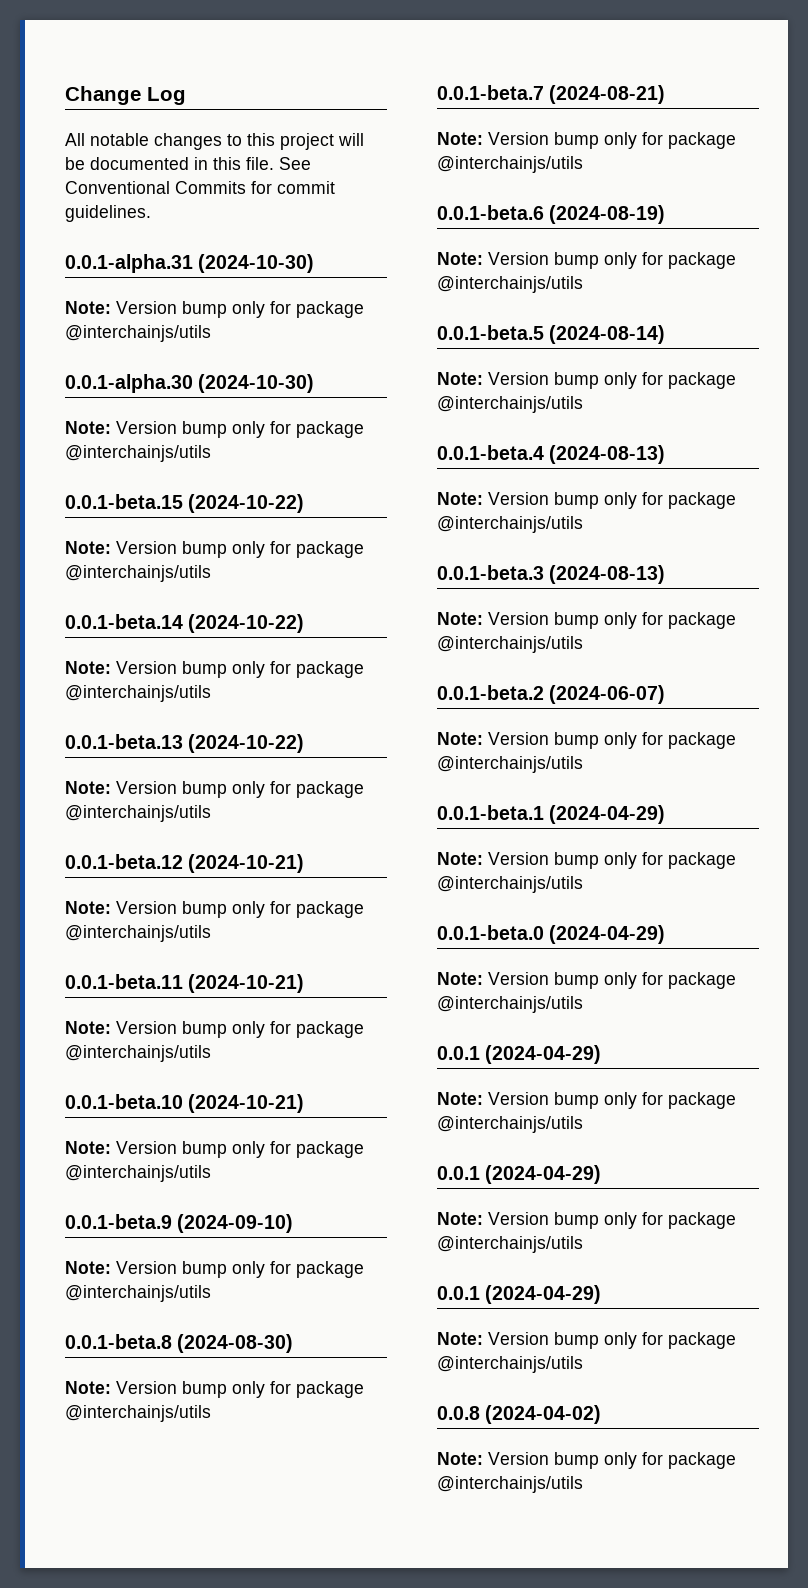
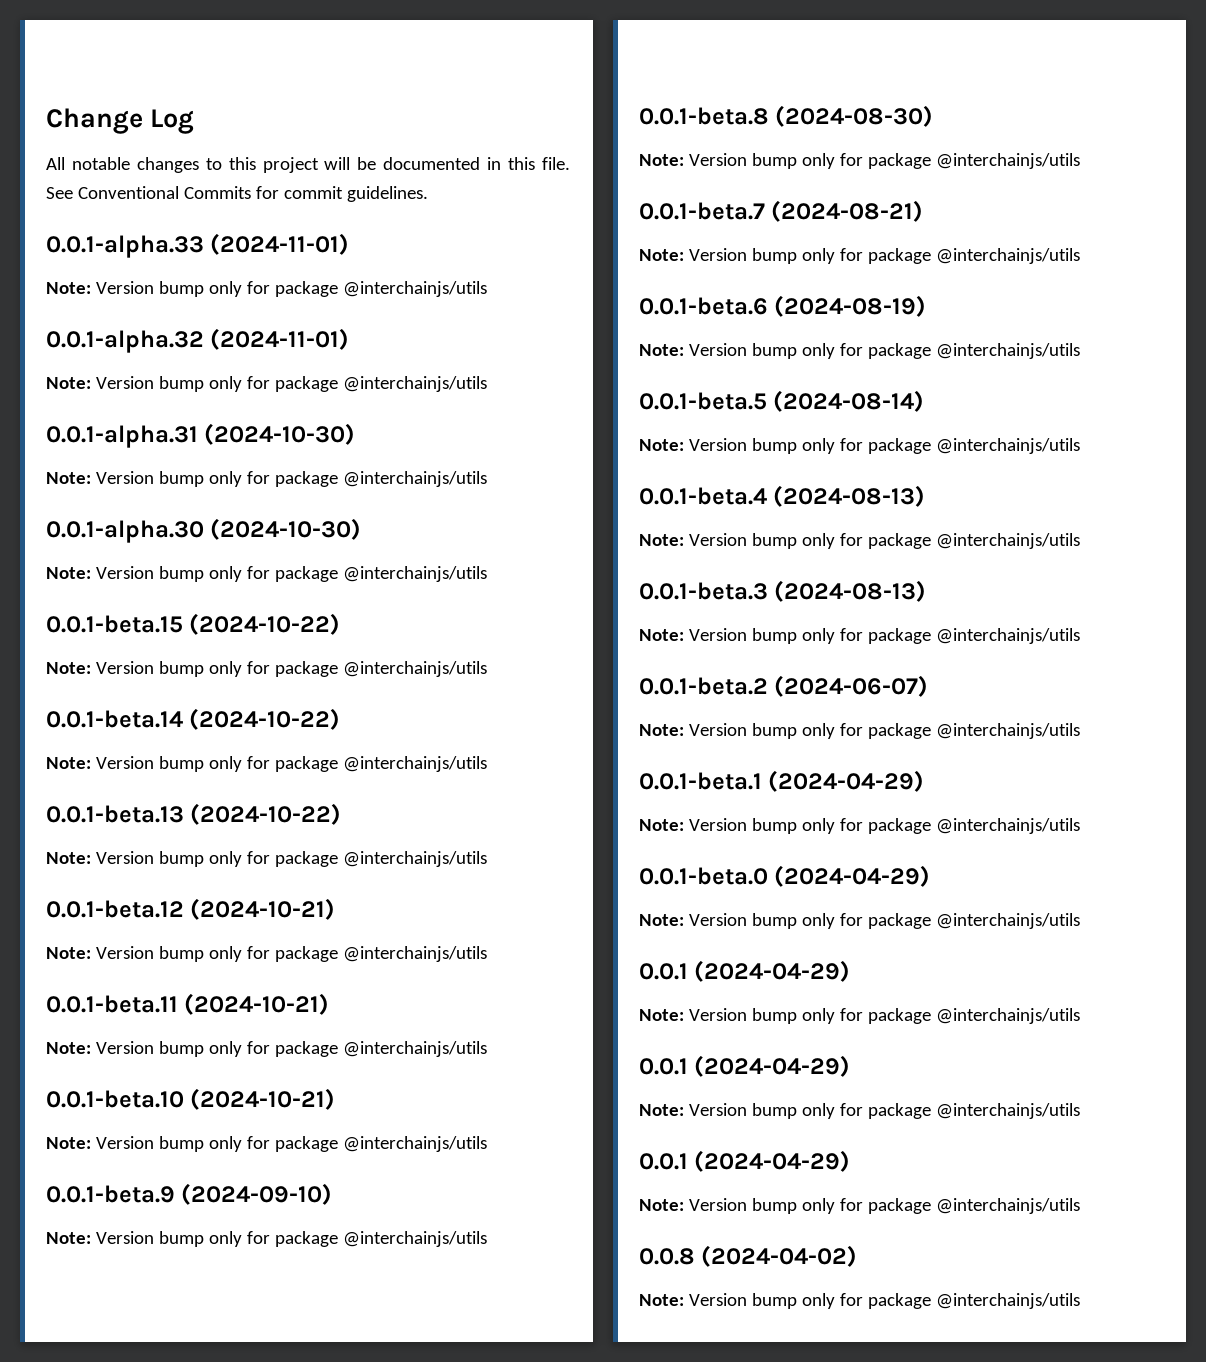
+ 0.0.1-alpha.33 (2024-11-01)
+ Note: Version bump only for package @interchainjs/utils
+ 0.0.1-alpha.32 (2024-11-01)
+ Note: Version bump only for package @interchainjs/utils

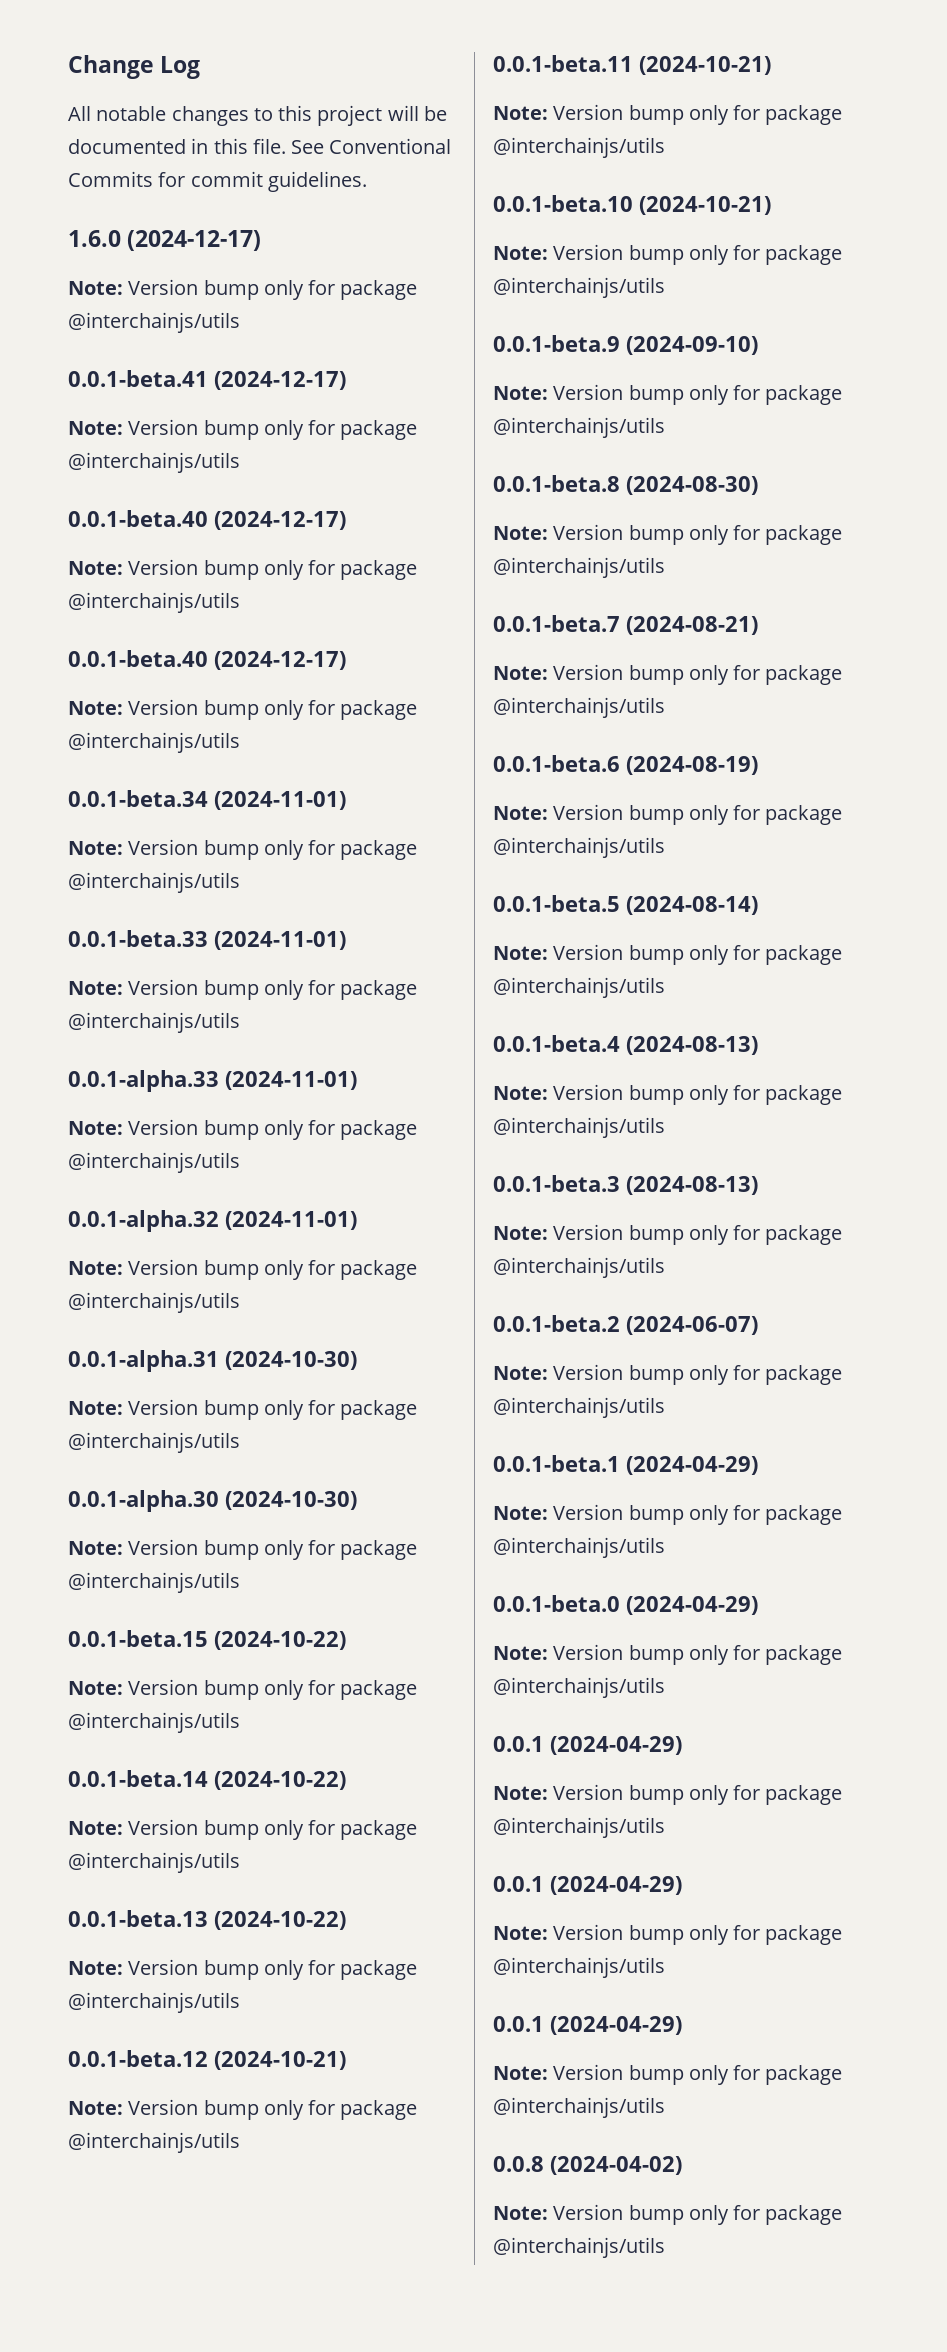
+ 1.6.0 (2024-12-17)
+ Note: Version bump only for package @interchainjs/utils
+ 0.0.1-beta.41 (2024-12-17)
+ Note: Version bump only for package @interchainjs/utils
+ 0.0.1-beta.40 (2024-12-17)
+ Note: Version bump only for package @interchainjs/utils
+ 0.0.1-beta.40 (2024-12-17)
+ Note: Version bump only for package @interchainjs/utils
+ 0.0.1-beta.34 (2024-11-01)
+ Note: Version bump only for package @interchainjs/utils
+ 0.0.1-beta.33 (2024-11-01)
+ Note: Version bump only for package @interchainjs/utils

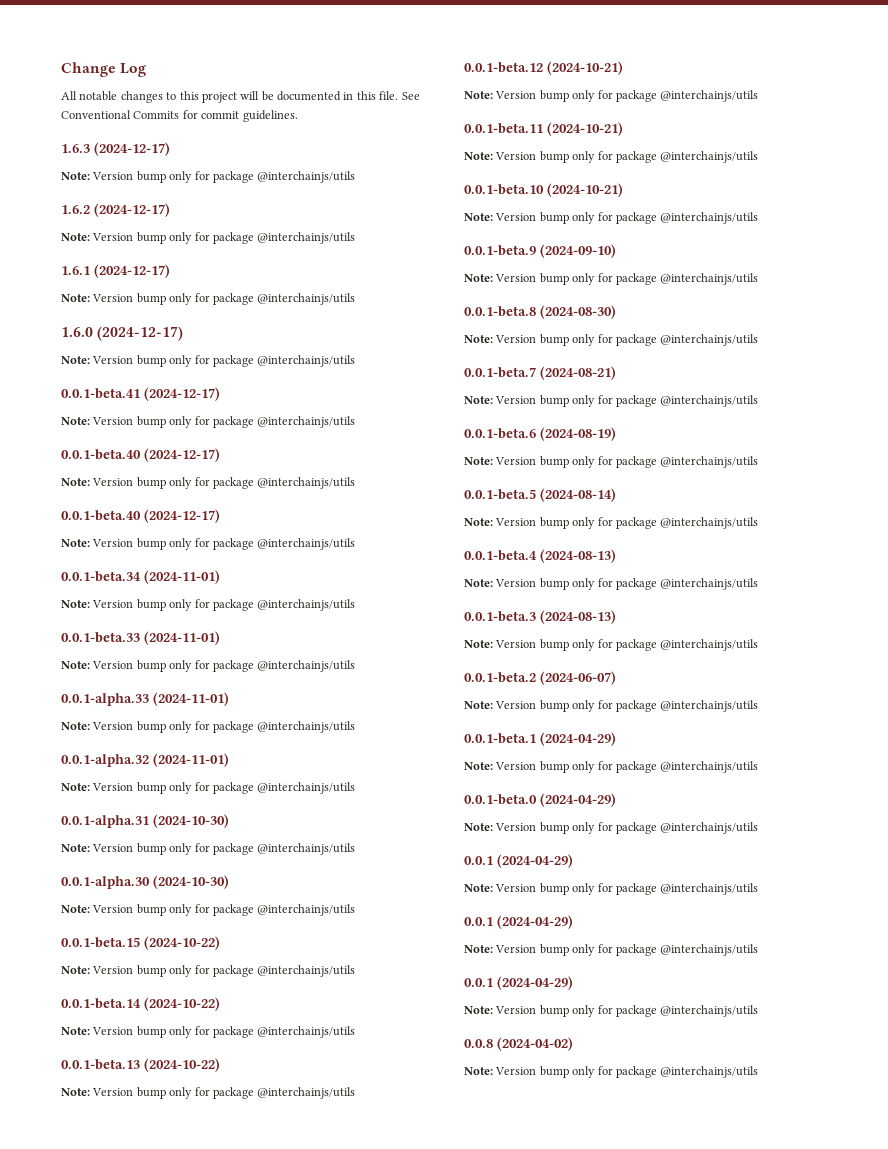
+ 1.6.3 (2024-12-17)
+ Note: Version bump only for package @interchainjs/utils
+ 1.6.2 (2024-12-17)
+ Note: Version bump only for package @interchainjs/utils
+ 1.6.1 (2024-12-17)
+ Note: Version bump only for package @interchainjs/utils

